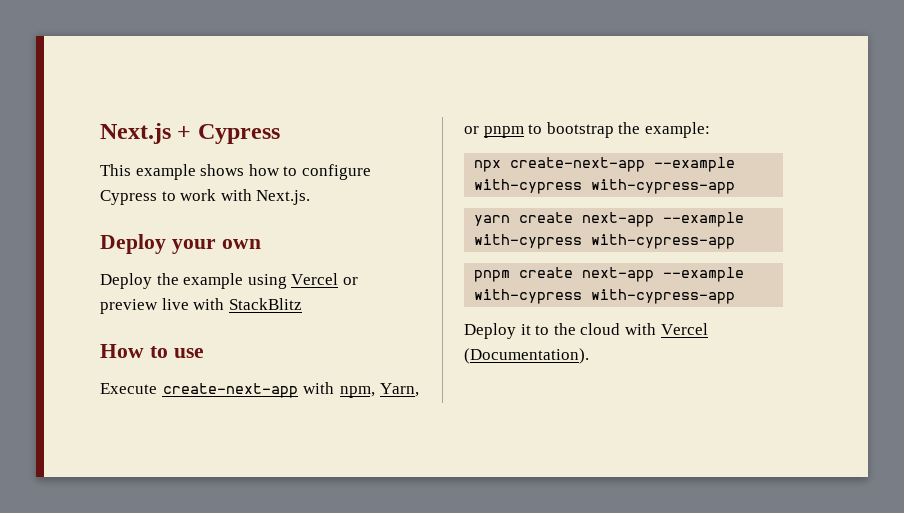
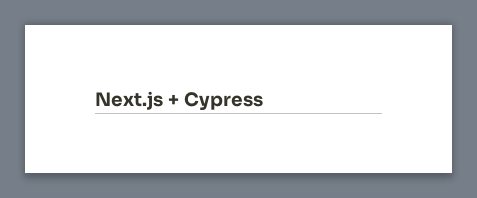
- This example shows how to configure Cypress to work with Next.js.
- Deploy your own
- Deploy the example using Vercel or preview live with StackBlitz
- How to use
- Execute create-next-app with npm, Yarn, or pnpm to bootstrap the example:
- npx create-next-app --example with-cypress with-cypress-app
- yarn create next-app --example with-cypress with-cypress-app
- pnpm create next-app --example with-cypress with-cypress-app
- Deploy it to the cloud with Vercel (Documentation).

